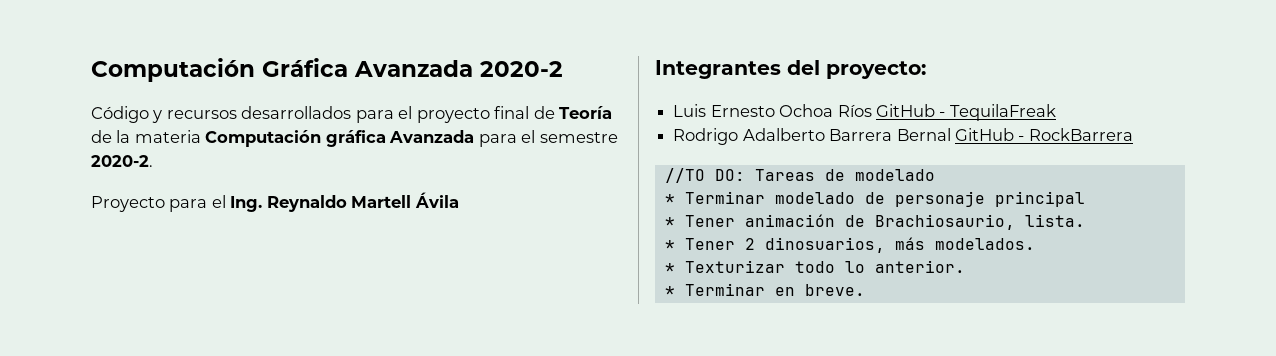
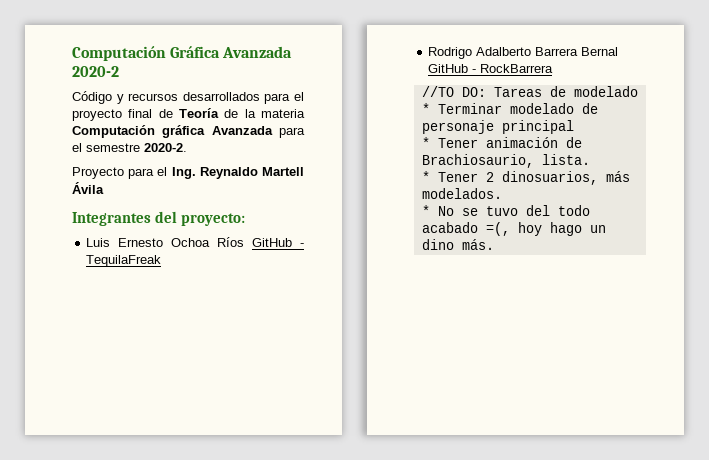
- * Texturizar todo lo anterior.
- * Terminar en breve.
+ * No se tuvo del todo acabado =(, hoy hago un dino más.

